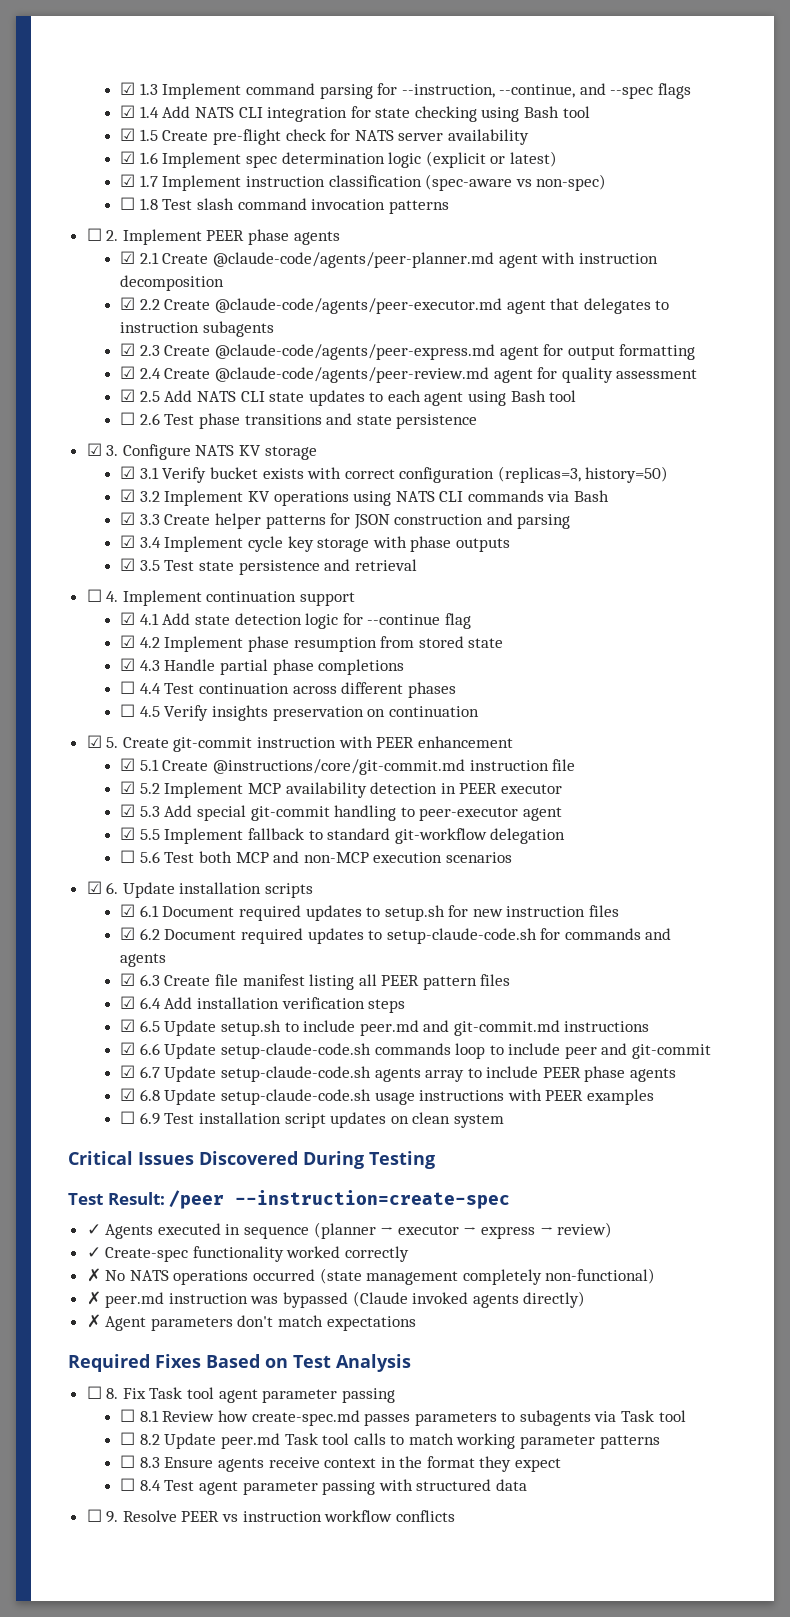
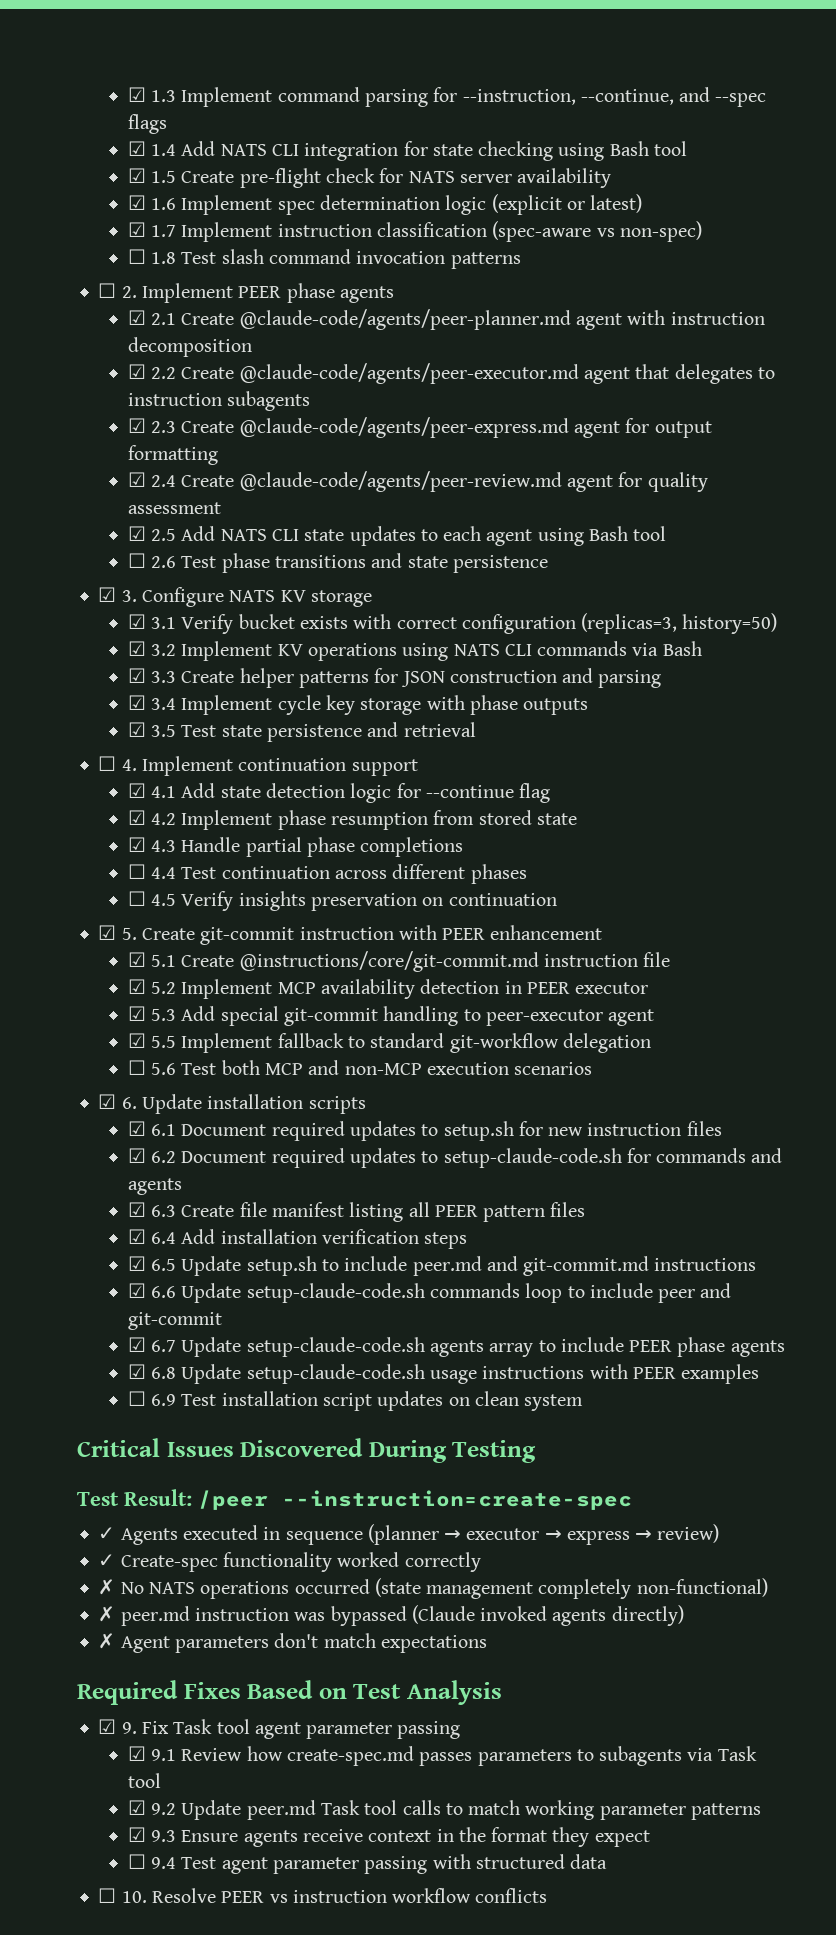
- ☐ 8. Fix Task tool agent parameter passing
+ ☑ 9. Fix Task tool agent parameter passing
- ☐ 8.1 Review how create-spec.md passes parameters to subagents via Task tool
+ ☑ 9.1 Review how create-spec.md passes parameters to subagents via Task tool
- ☐ 8.2 Update peer.md Task tool calls to match working parameter patterns
+ ☑ 9.2 Update peer.md Task tool calls to match working parameter patterns
- ☐ 8.3 Ensure agents receive context in the format they expect
+ ☑ 9.3 Ensure agents receive context in the format they expect
- ☐ 8.4 Test agent parameter passing with structured data
+ ☐ 9.4 Test agent parameter passing with structured data
- ☐ 9. Resolve PEER vs instruction workflow conflicts
+ ☐ 10. Resolve PEER vs instruction workflow conflicts

